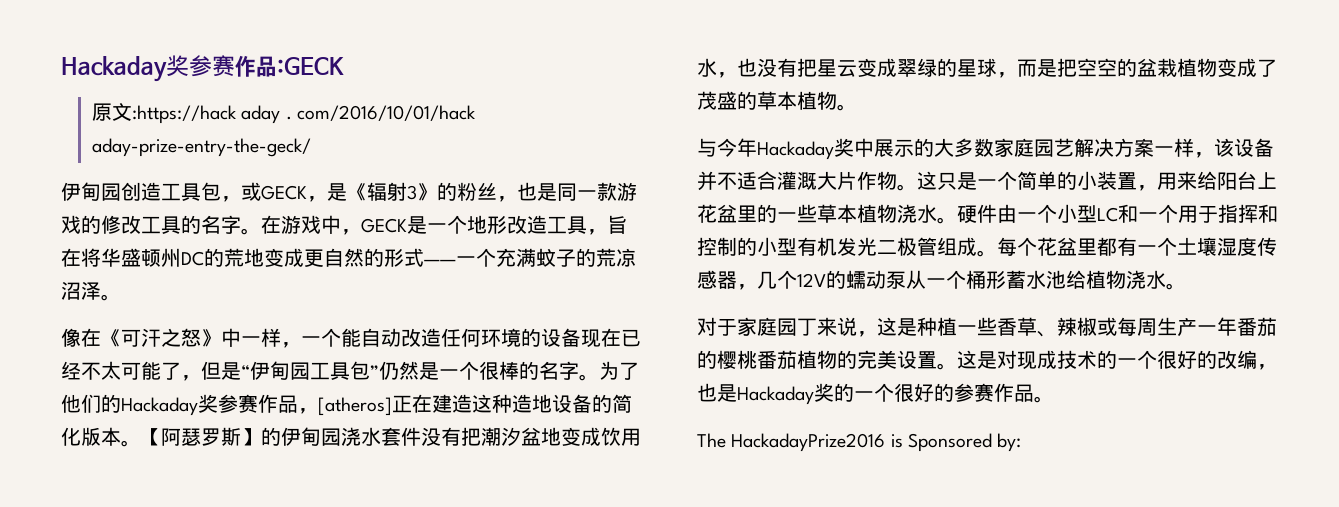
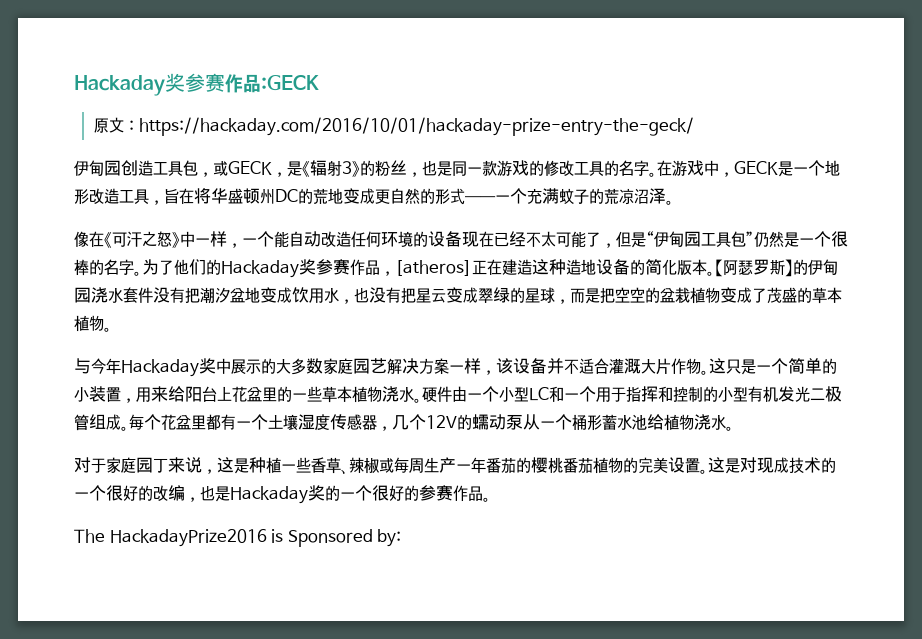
- 原文:https://hack aday . com/2016/10/01/hack aday-prize-entry-the-geck/
+ 原文：https://hackaday.com/2016/10/01/hackaday-prize-entry-the-geck/

